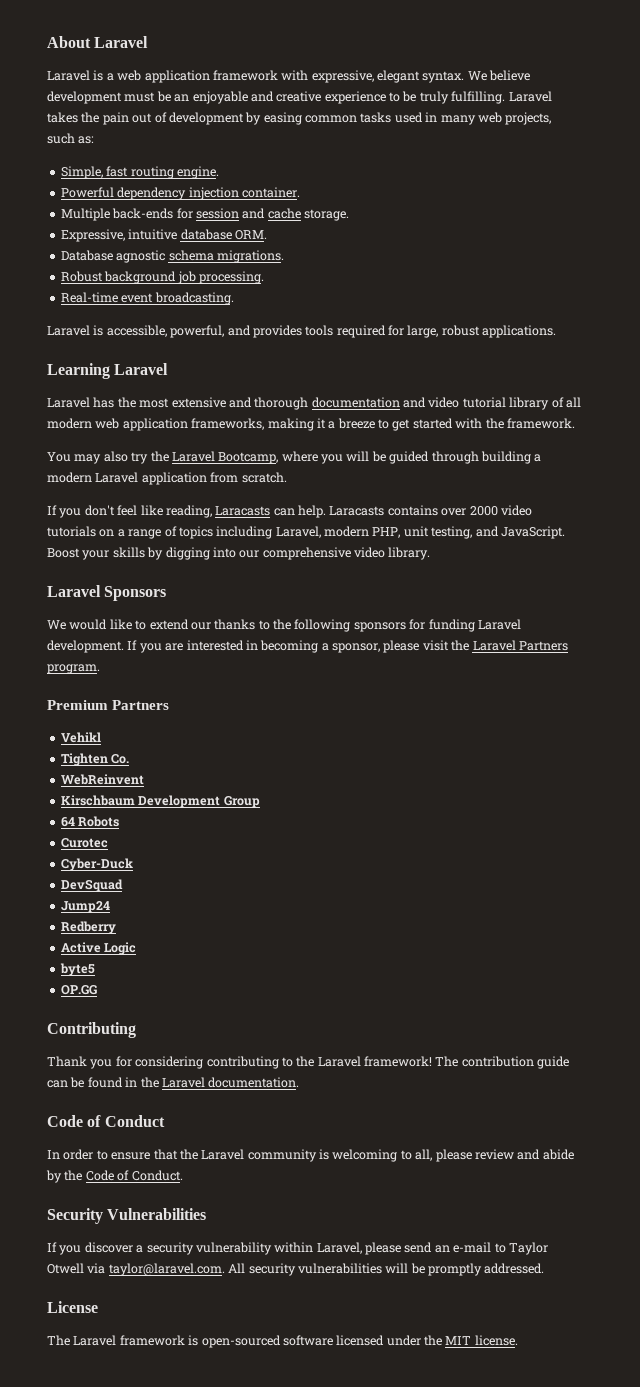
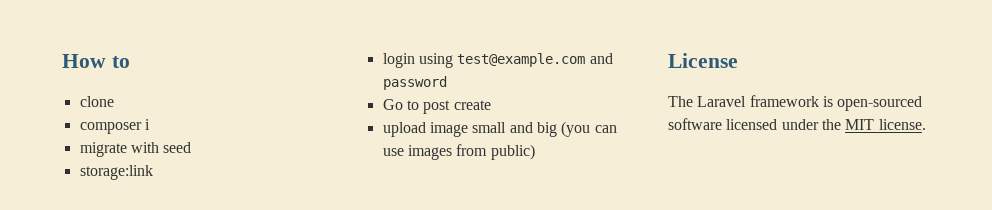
- About Laravel
- Laravel is a web application framework with expressive, elegant syntax. We believe development must be an enjoyable and creative experience to be truly fulfilling. Laravel takes the pain out of development by easing common tasks used in many web projects, such as:
- Simple, fast routing engine.
- Powerful dependency injection container.
- Multiple back-ends for session and cache storage.
- Expressive, intuitive database ORM.
- Database agnostic schema migrations.
- Robust background job processing.
- Real-time event broadcasting.
- Laravel is accessible, powerful, and provides tools required for large, robust applications.
- Learning Laravel
- Laravel has the most extensive and thorough documentation and video tutorial library of all modern web application frameworks, making it a breeze to get started with the framework.
- You may also try the Laravel Bootcamp, where you will be guided through building a modern Laravel application from scratch.
- If you don't feel like reading, Laracasts can help. Laracasts contains over 2000 video tutorials on a range of topics including Laravel, modern PHP, unit testing, and JavaScript. Boost your skills by digging into our comprehensive video library.
- Laravel Sponsors
- We would like to extend our thanks to the following sponsors for funding Laravel development. If you are interested in becoming a sponsor, please visit the Laravel Partners program.
- Premium Partners
- Vehikl
- Tighten Co.
- WebReinvent
- Kirschbaum Development Group
- 64 Robots
- Curotec
- Cyber-Duck
- DevSquad
- Jump24
- Redberry
- Active Logic
- byte5
- OP.GG
- Contributing
- Thank you for considering contributing to the Laravel framework! The contribution guide can be found in the Laravel documentation.
- Code of Conduct
- In order to ensure that the Laravel community is welcoming to all, please review and abide by the Code of Conduct.
- Security Vulnerabilities
- If you discover a security vulnerability within Laravel, please send an e-mail to Taylor Otwell via taylor@laravel.com. All security vulnerabilities will be promptly addressed.
+ How to
+ clone
+ composer i
+ migrate with seed
+ storage:link
+ login using test@example.com and password
+ Go to post create
+ upload image small and big (you can use images from public)

